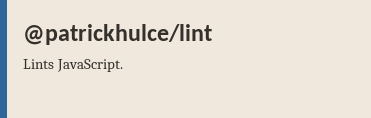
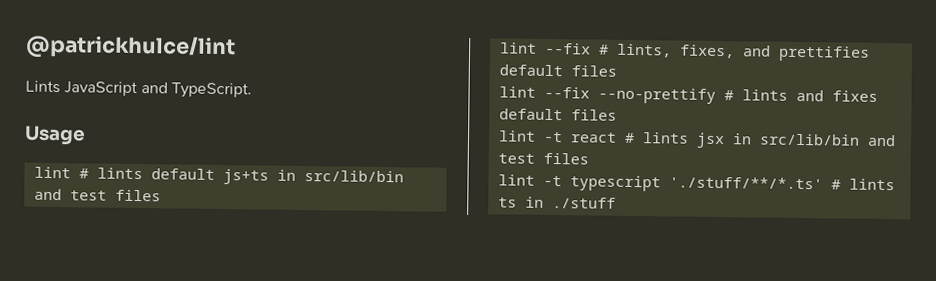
- Lints JavaScript.
+ Lints JavaScript and TypeScript.
+ Usage
+ lint # lints default js+ts in src/lib/bin and test files
+ lint --fix # lints, fixes, and prettifies default files
+ lint --fix --no-prettify # lints and fixes default files
+ lint -t react # lints jsx in src/lib/bin and test files
+ lint -t typescript './stuff/**/*.ts' # lints ts in ./stuff

